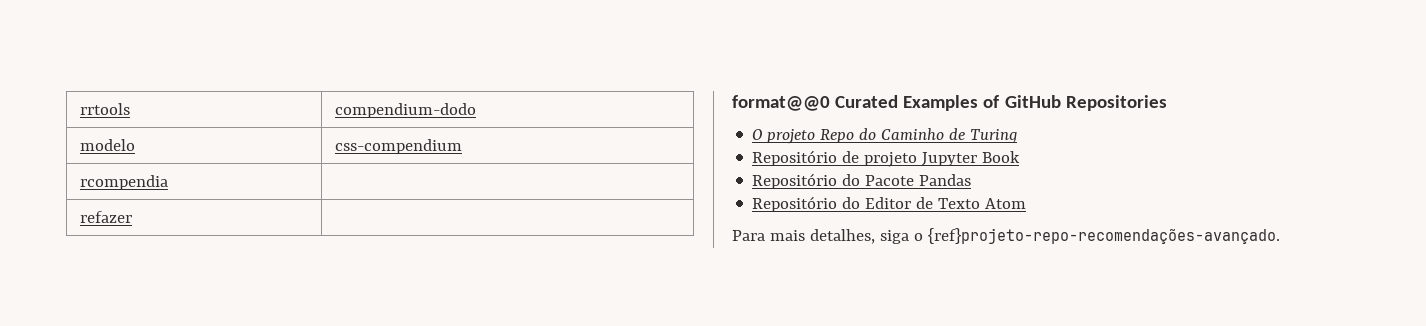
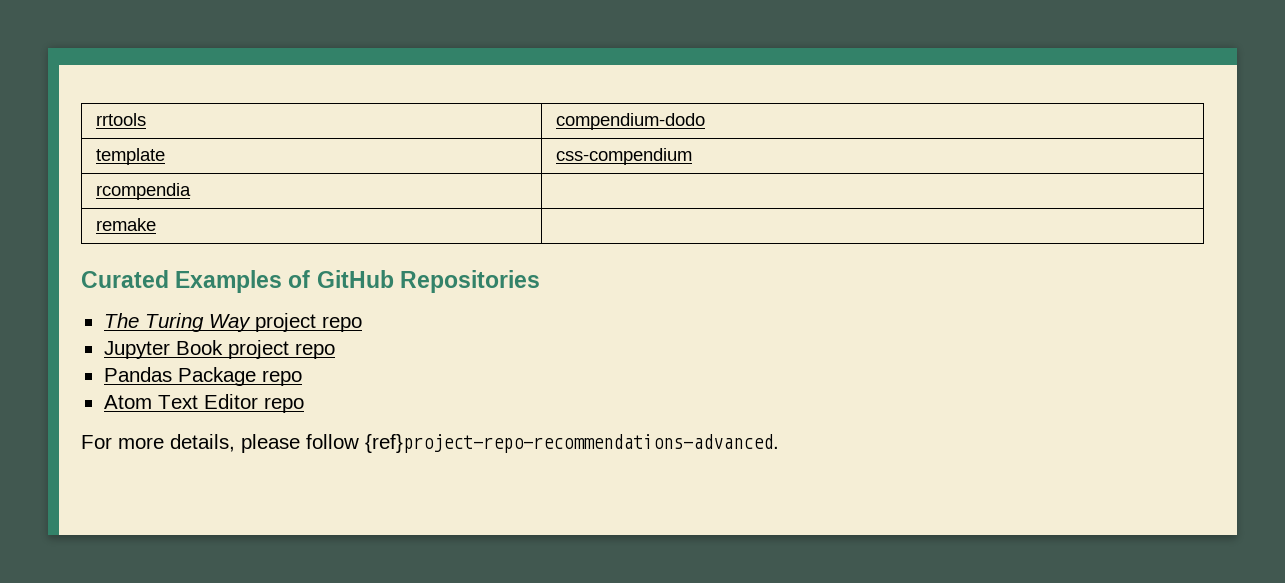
- modelo | css-compendium
+ template | css-compendium
- refazer |
- format@@0 Curated Examples of GitHub Repositories
+ remake |
+ Curated Examples of GitHub Repositories
- O projeto Repo do Caminho de Turing
- Repositório de projeto Jupyter Book
- Repositório do Pacote Pandas
- Repositório do Editor de Texto Atom
- Para mais detalhes, siga o {ref}projeto-repo-recomendações-avançado.
+ The Turing Way project repo
+ Jupyter Book project repo
+ Pandas Package repo
+ Atom Text Editor repo
+ For more details, please follow {ref}project-repo-recommendations-advanced.

